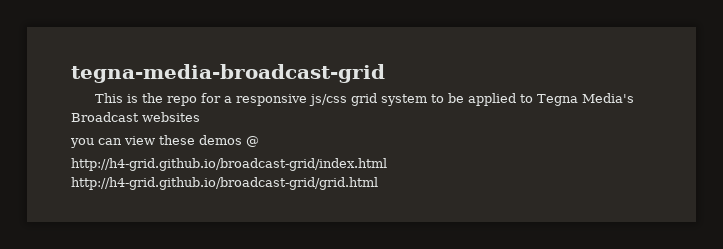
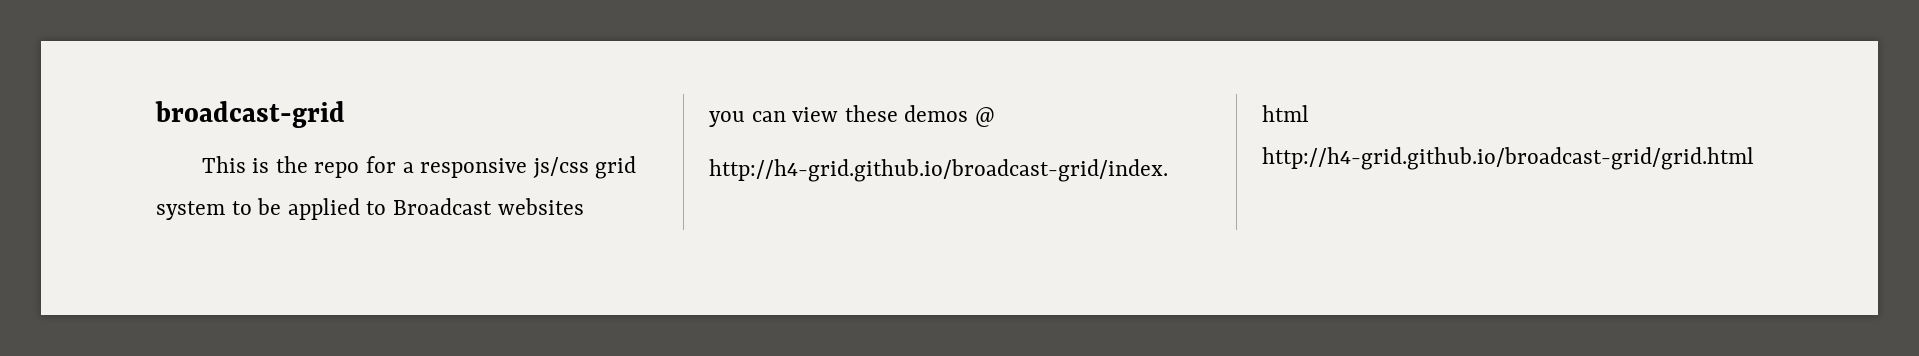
- tegna-media-broadcast-grid
+ broadcast-grid
- This is the repo for a responsive js/css grid system to be applied to Tegna Media's Broadcast websites
+ This is the repo for a responsive js/css grid system to be applied to Broadcast websites

